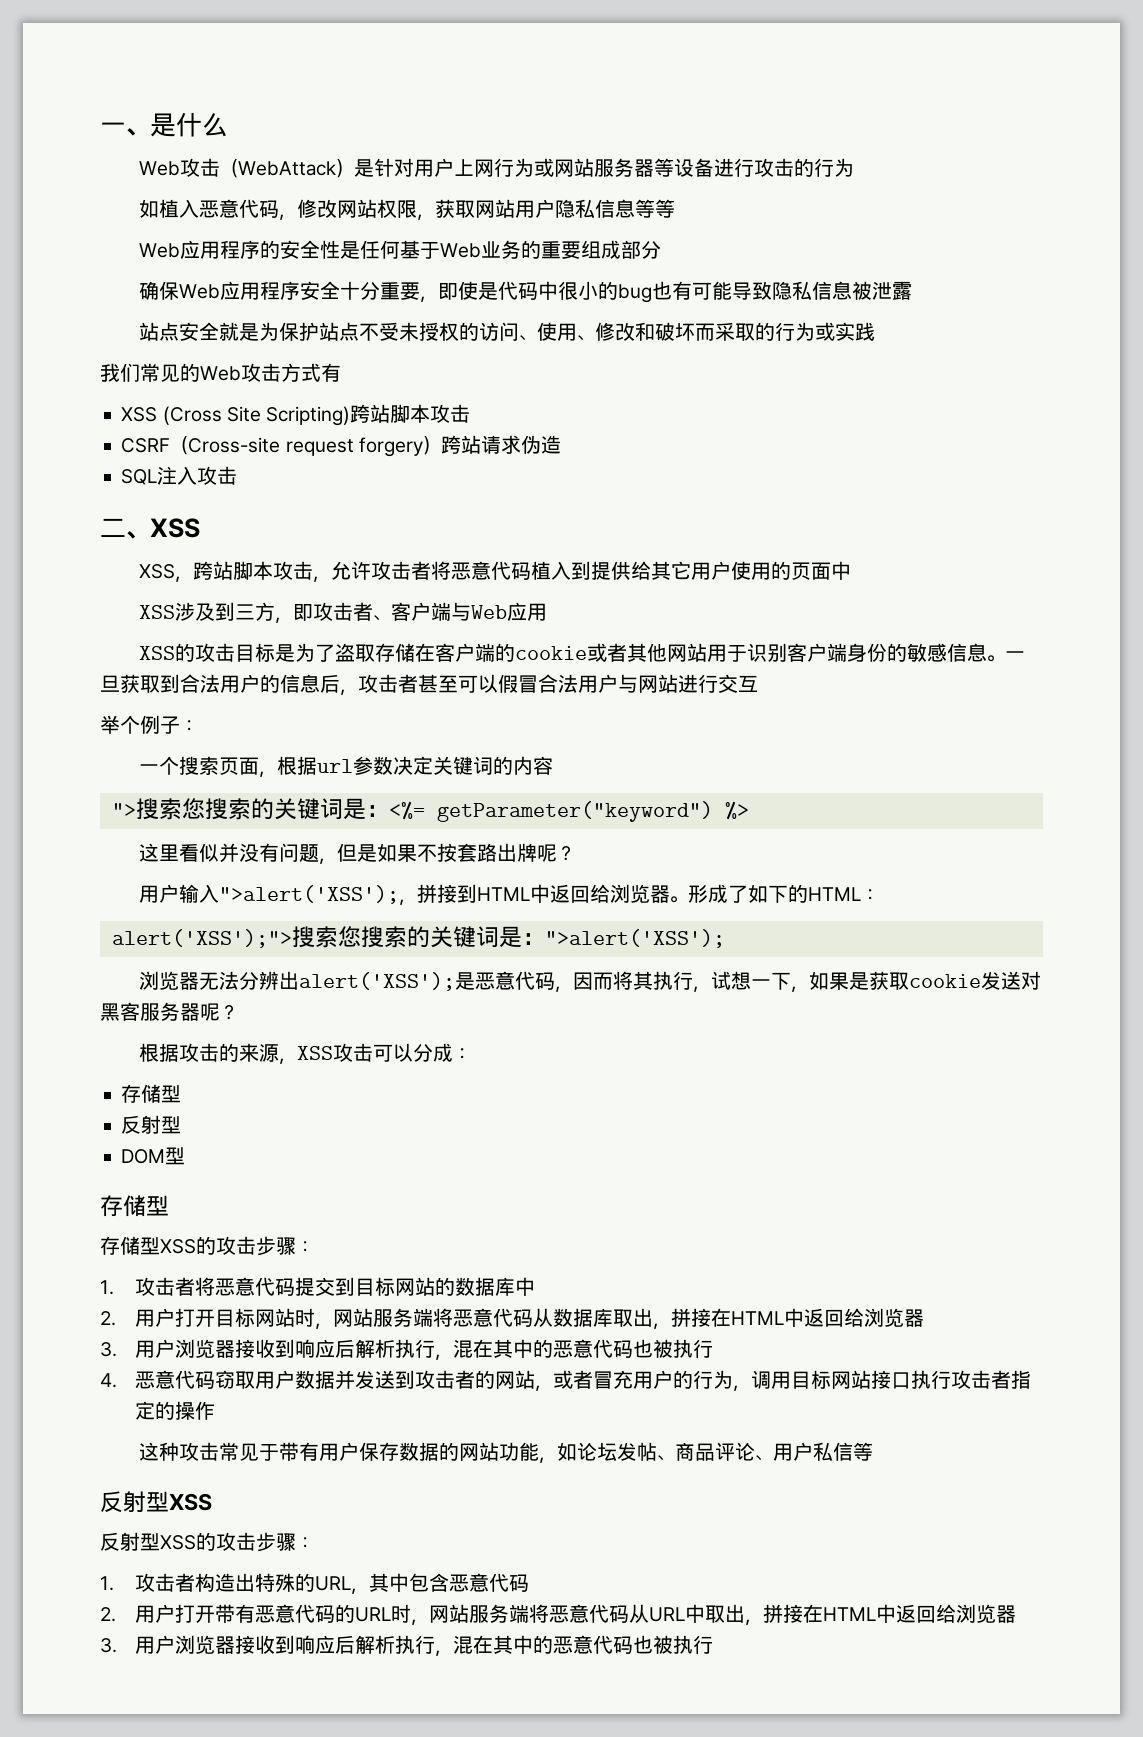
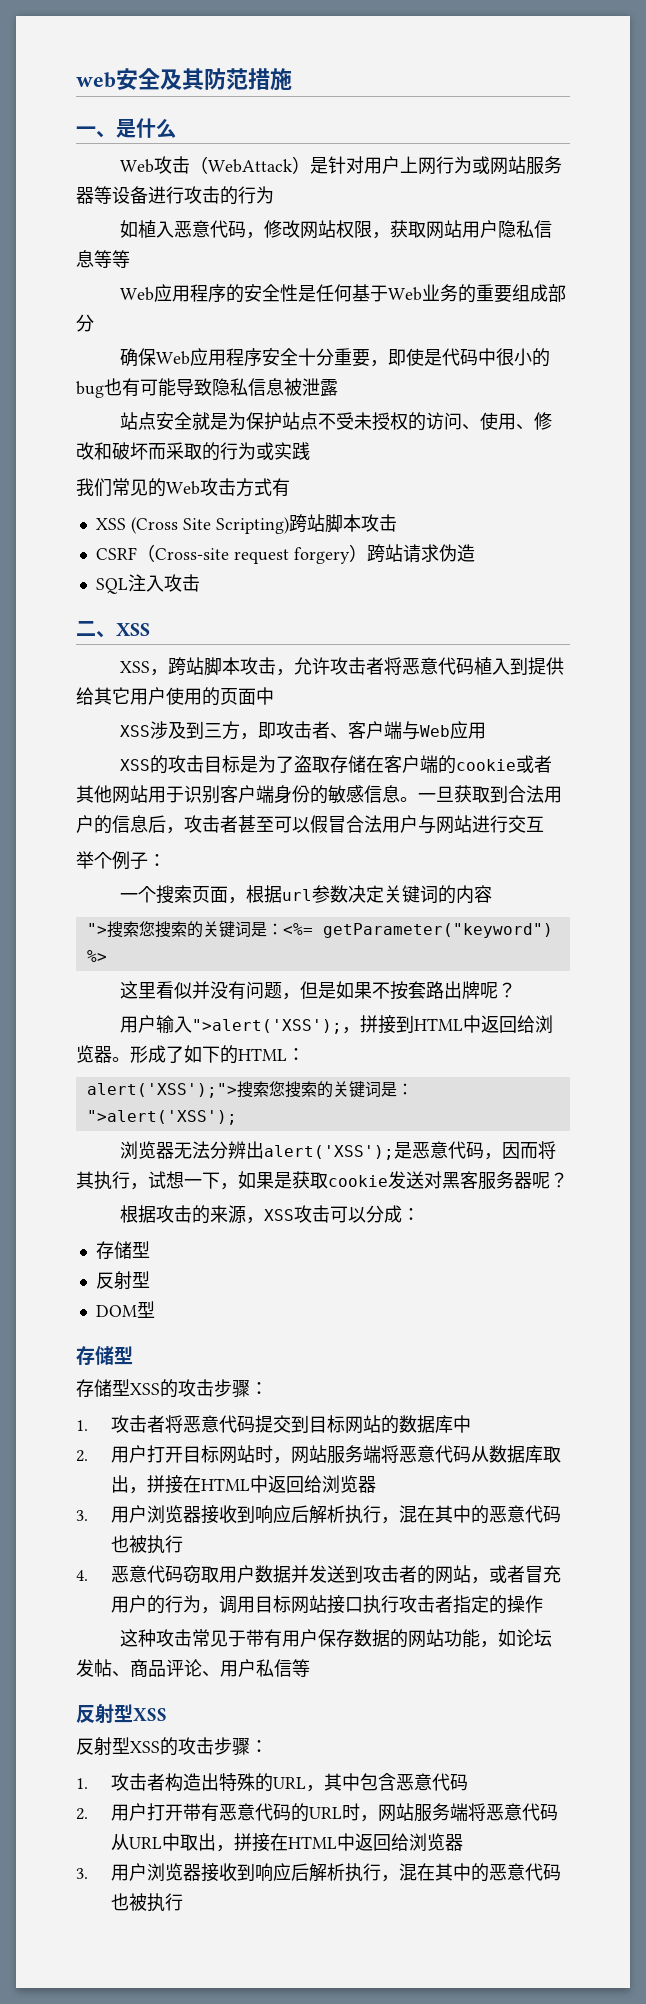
+ web安全及其防范措施

